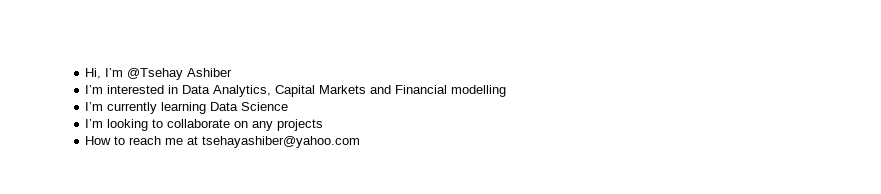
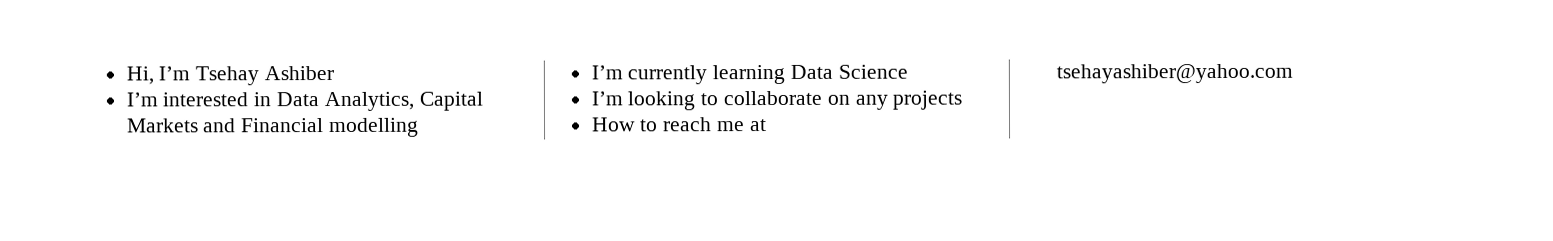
- Hi, I’m @Tsehay Ashiber
+ Hi, I’m Tsehay Ashiber

